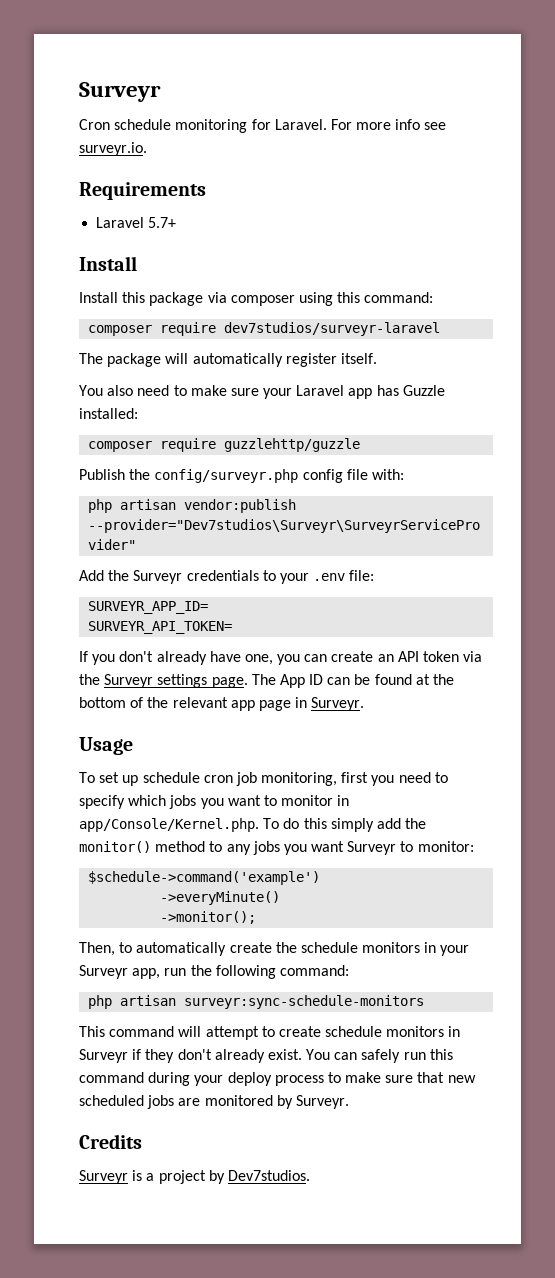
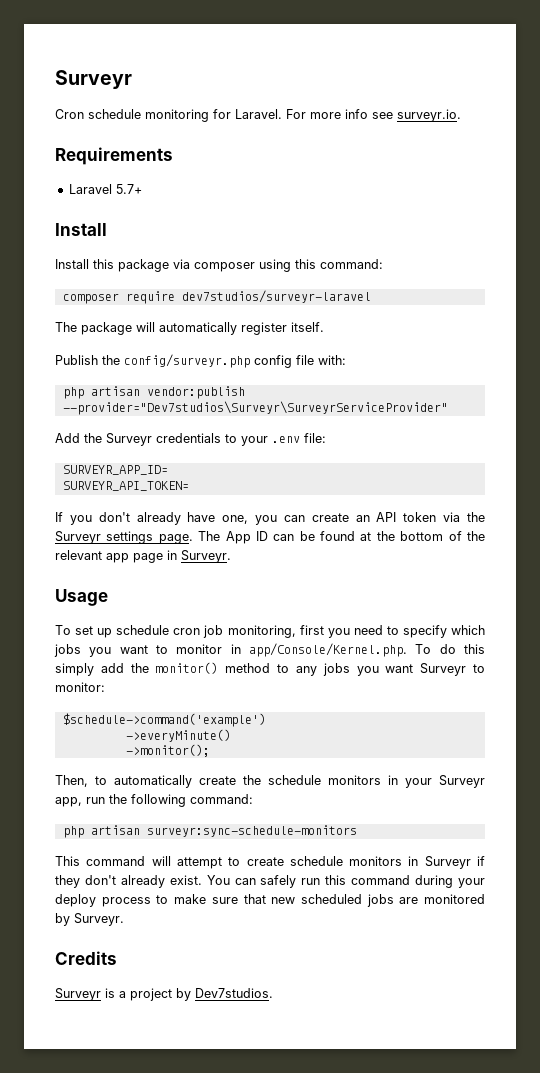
- You also need to make sure your Laravel app has Guzzle installed:
- composer require guzzlehttp/guzzle

